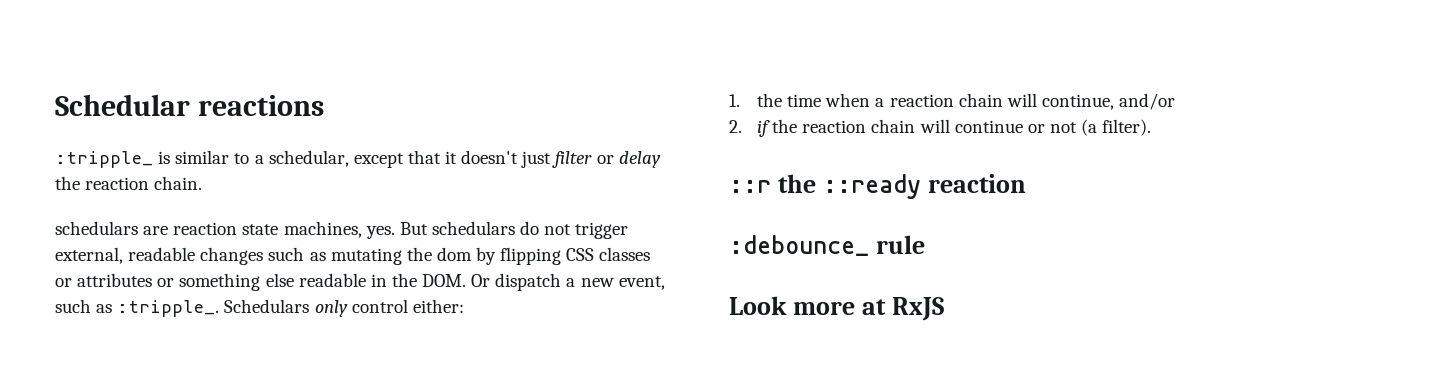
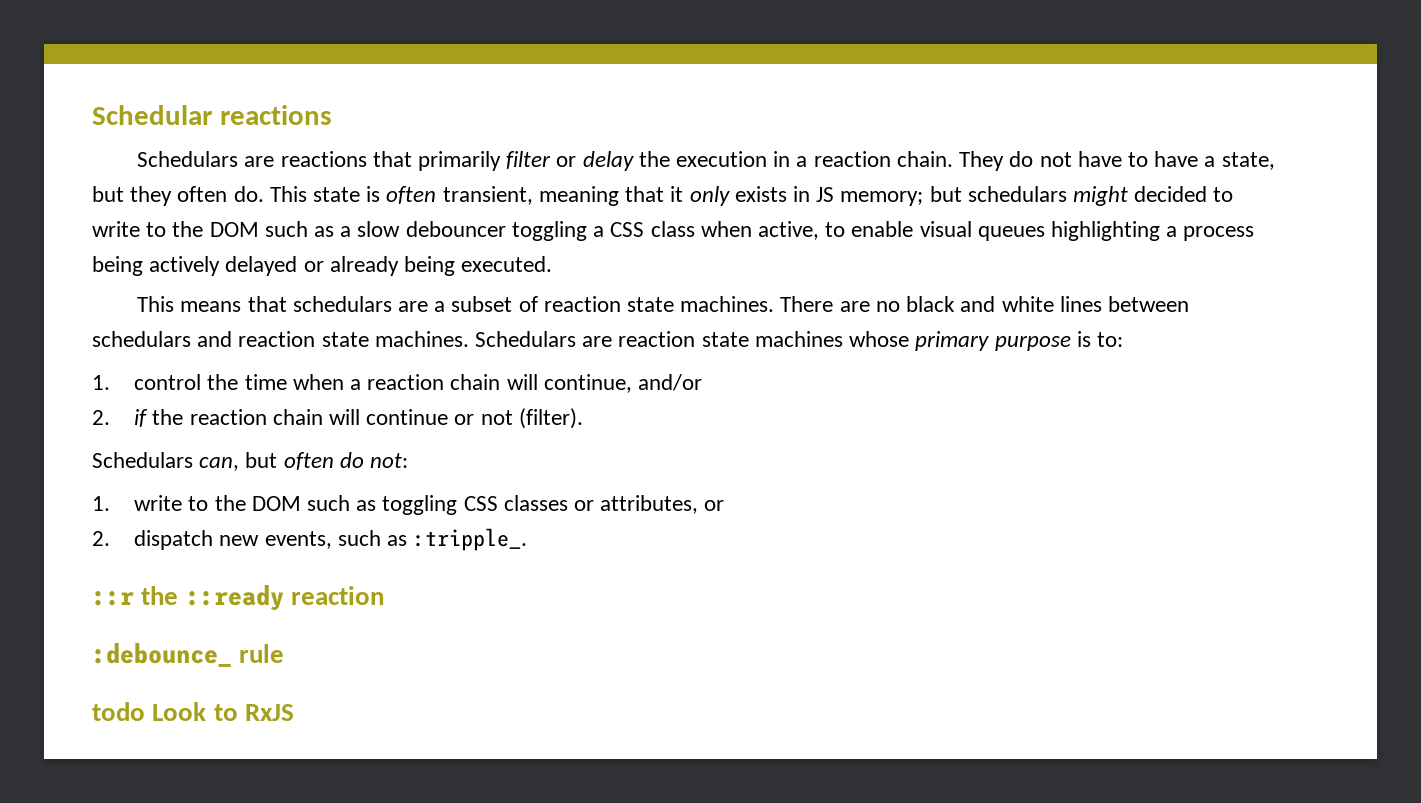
- :tripple_ is similar to a schedular, except that it doesn't just filter or delay the reaction chain.
- schedulars are reaction state machines, yes. But schedulars do not trigger external, readable changes such as mutating the dom by flipping CSS classes or attributes or something else readable in the DOM. Or dispatch a new event, such as :tripple_. Schedulars only control either:
- 1. the time when a reaction chain will continue, and/or
+ Schedulars are reactions that primarily filter or delay the execution in a reaction chain. They do not have to have a state, but they often do. This state is often transient, meaning that it only exists in JS memory; but schedulars might decided to write to the DOM such as a slow debouncer toggling a CSS class when active, to enable visual queues highlighting a process being actively delayed or already being executed.
+ This means that schedulars are a subset of reaction state machines. There are no black and white lines between schedulars and reaction state machines. Schedulars are reaction state machines whose primary purpose is to:
+ 1. control the time when a reaction chain will continue, and/or
- 2. if the reaction chain will continue or not (a filter).
+ 2. if the reaction chain will continue or not (filter).
+ Schedulars can, but often do not:
+ 1. write to the DOM such as toggling CSS classes or attributes, or
+ 2. dispatch new events, such as :tripple_.
- Look more at RxJS
+ todo Look to RxJS

